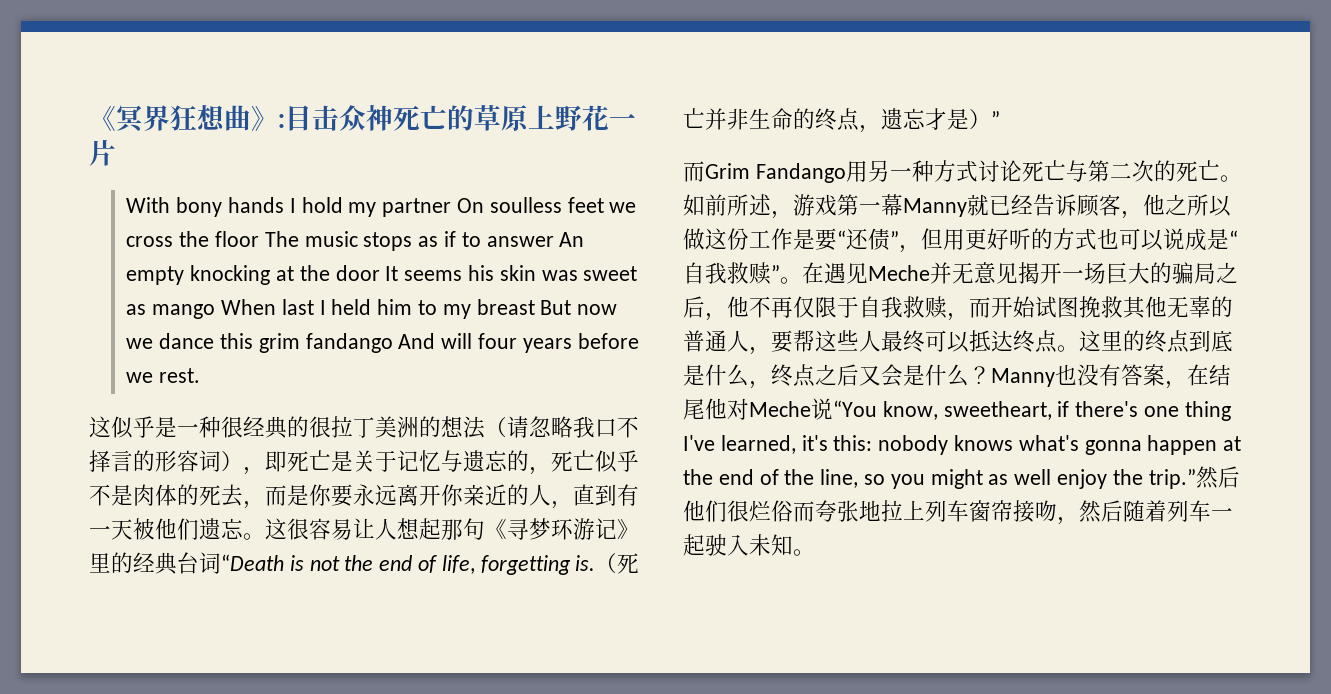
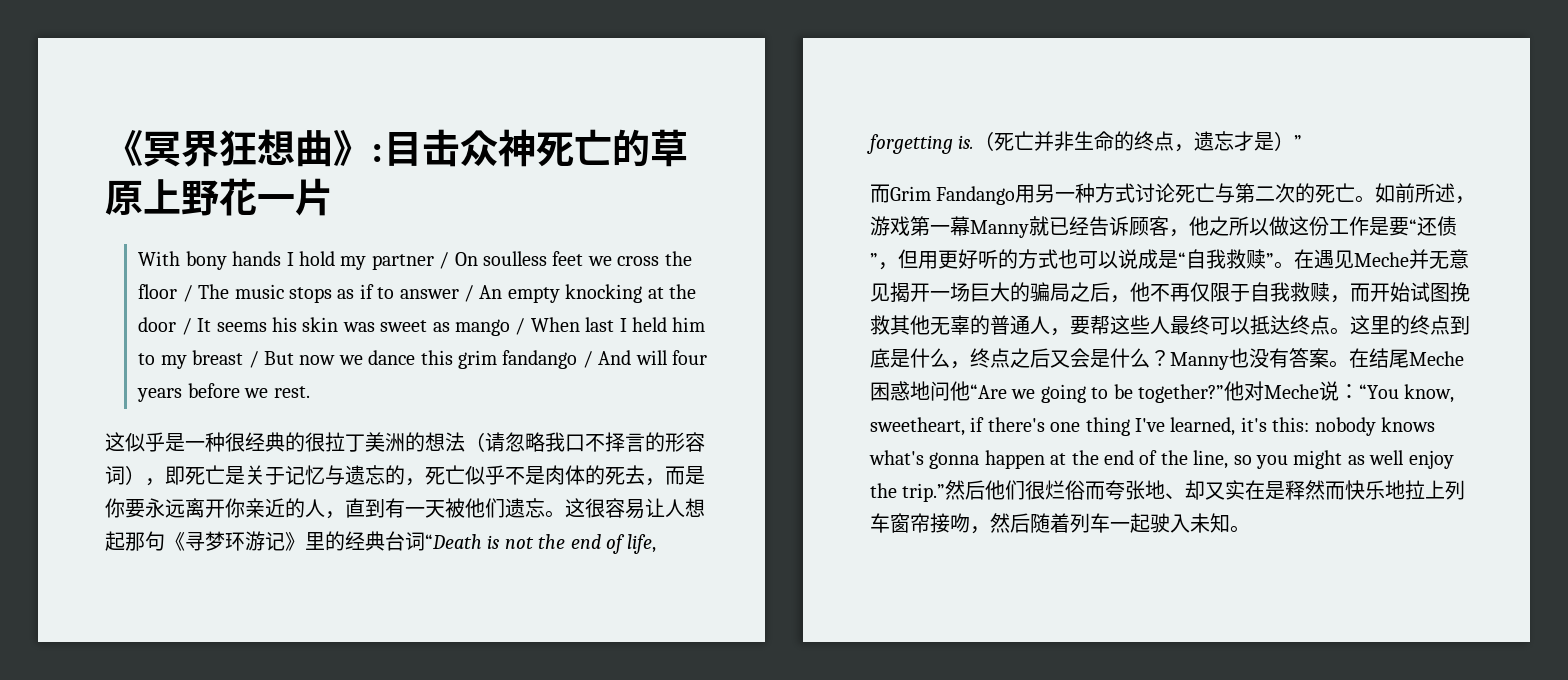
- With bony hands I hold my partner On soulless feet we cross the floor The music stops as if to answer An empty knocking at the door It seems his skin was sweet as mango When last I held him to my breast But now we dance this grim fandango And will four years before we rest.
+ With bony hands I hold my partner / On soulless feet we cross the floor / The music stops as if to answer / An empty knocking at the door / It seems his skin was sweet as mango / When last I held him to my breast / But now we dance this grim fandango / And will four years before we rest.
- Manny也没有答案，在结尾他对Meche说“You know, sweetheart, if there's one thing I've learned, it's this: nobody knows what's gonna happen at the end of the line, so you might as well enjoy the trip.”
+ Manny也没有答案。在结尾Meche困惑地问他“Are we going to be together?”他对Meche说：“You know, sweetheart, if there's one thing I've learned, it's this: nobody knows what's gonna happen at the end of the line, so you might as well enjoy the trip.”
- 然后他们很烂俗而夸张地拉上列车窗帘接吻，然后随着列车一起驶入未知。
+ 然后他们很烂俗而夸张地、却又实在是释然而快乐地拉上列车窗帘接吻，然后随着列车一起驶入未知。

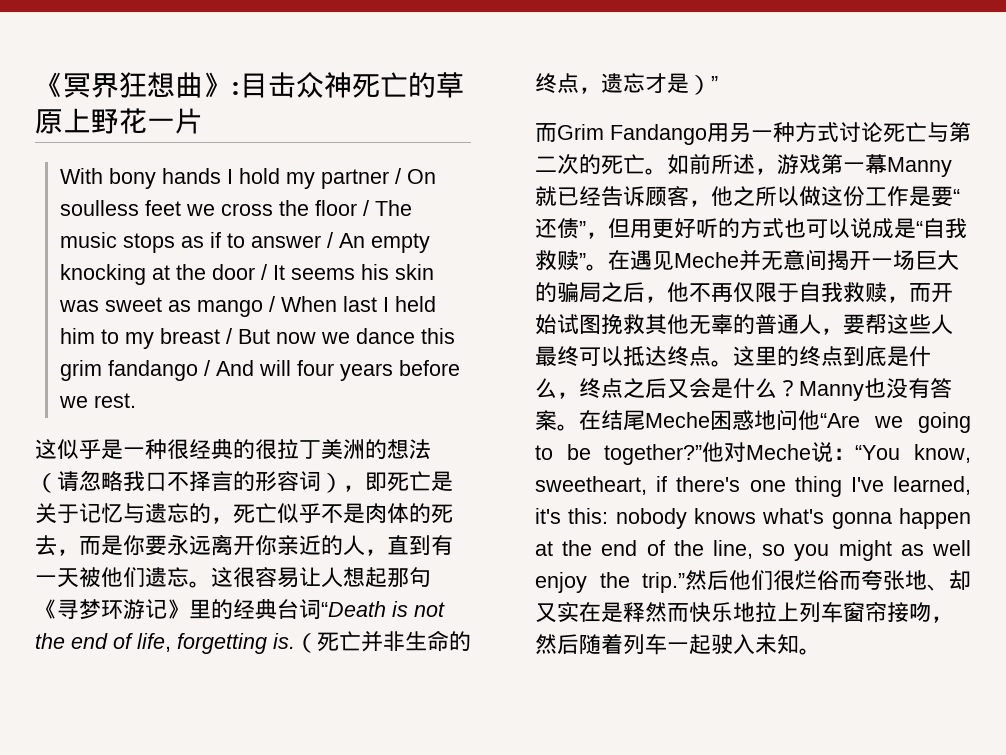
- 在遇见Meche并无意见揭开一场巨大的骗局之后，他不再仅限于自我救赎，而开始试图挽救其他无辜的普通人，要帮这些人最终可以抵达终点。
+ 在遇见Meche并无意间揭开一场巨大的骗局之后，他不再仅限于自我救赎，而开始试图挽救其他无辜的普通人，要帮这些人最终可以抵达终点。

